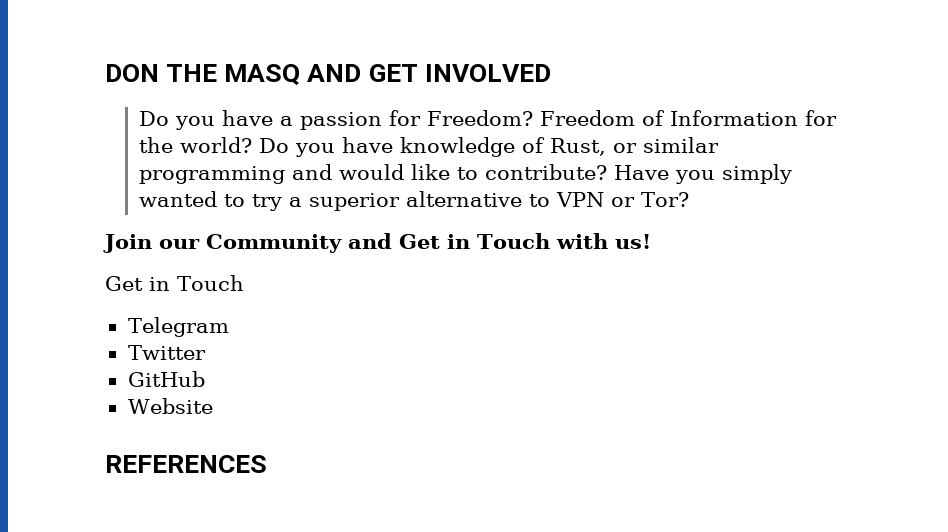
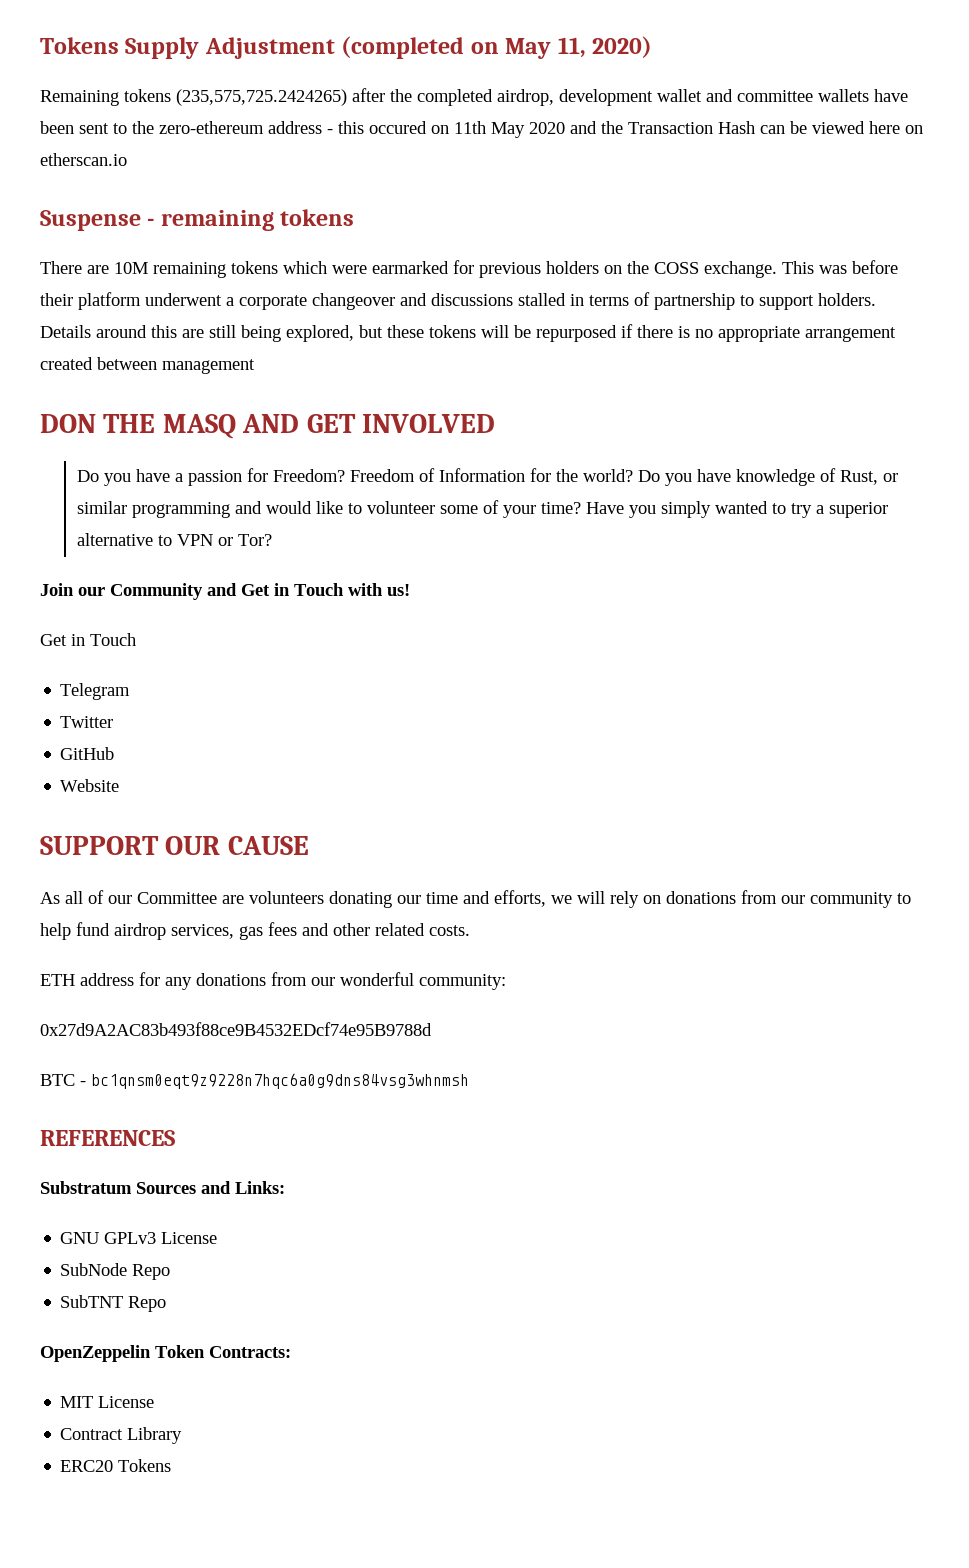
+ Tokens Supply Adjustment (completed on May 11, 2020)
+ Remaining tokens (235,575,725.2424265) after the completed airdrop, development wallet and committee wallets have been sent to the zero-ethereum address - this occured on 11th May 2020 and the Transaction Hash can be viewed here on etherscan.io
+ Suspense - remaining tokens
+ There are 10M remaining tokens which were earmarked for previous holders on the COSS exchange. This was before their platform underwent a corporate changeover and discussions stalled in terms of partnership to support holders. Details around this are still being explored, but these tokens will be repurposed if there is no appropriate arrangement created between management
- Do you have knowledge of Rust, or similar programming and would like to contribute?
+ Do you have knowledge of Rust, or similar programming and would like to volunteer some of your time?
+ SUPPORT OUR CAUSE
+ As all of our Committee are volunteers donating our time and efforts, we will rely on donations from our community to help fund airdrop services, gas fees and other related costs.
+ ETH address for any donations from our wonderful community:
+ 0x27d9A2AC83b493f88ce9B4532EDcf74e95B9788d
+ BTC - bc1qnsm0eqt9z9228n7hqc6a0g9dns84vsg3whnmsh
  REFERENCES
+ Substratum Sources and Links:
+ GNU GPLv3 License
+ SubNode Repo
+ SubTNT Repo
+ OpenZeppelin Token Contracts:
+ MIT License
+ Contract Library
+ ERC20 Tokens

